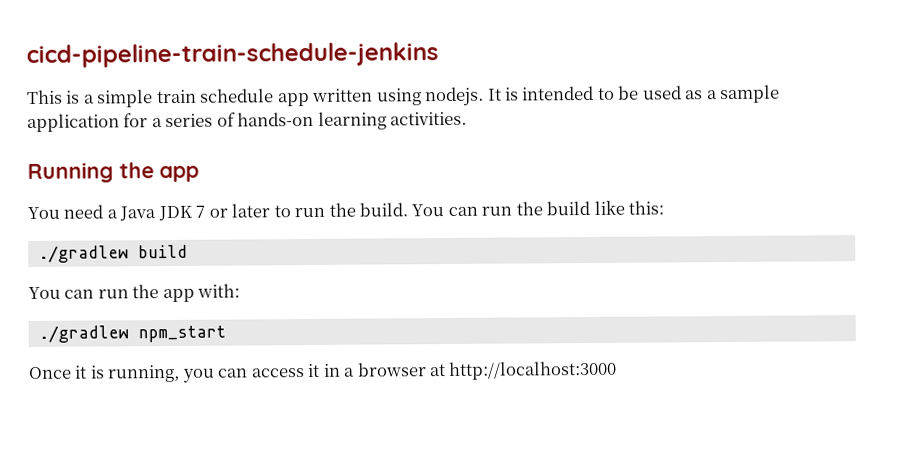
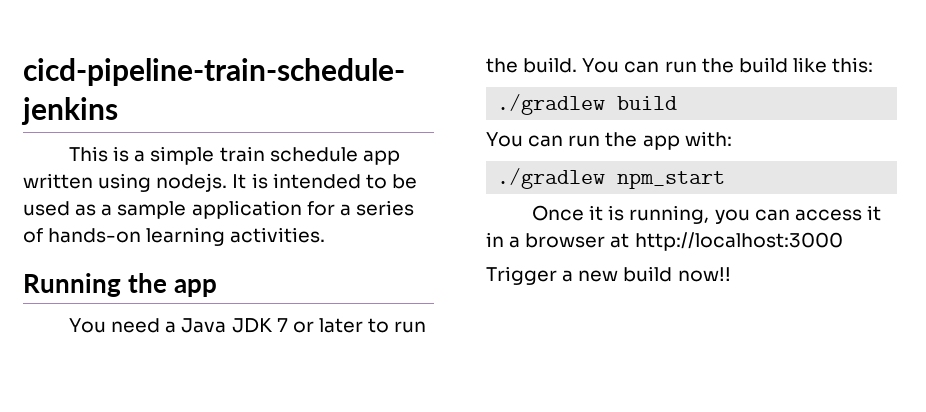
+ Trigger a new build now!!

